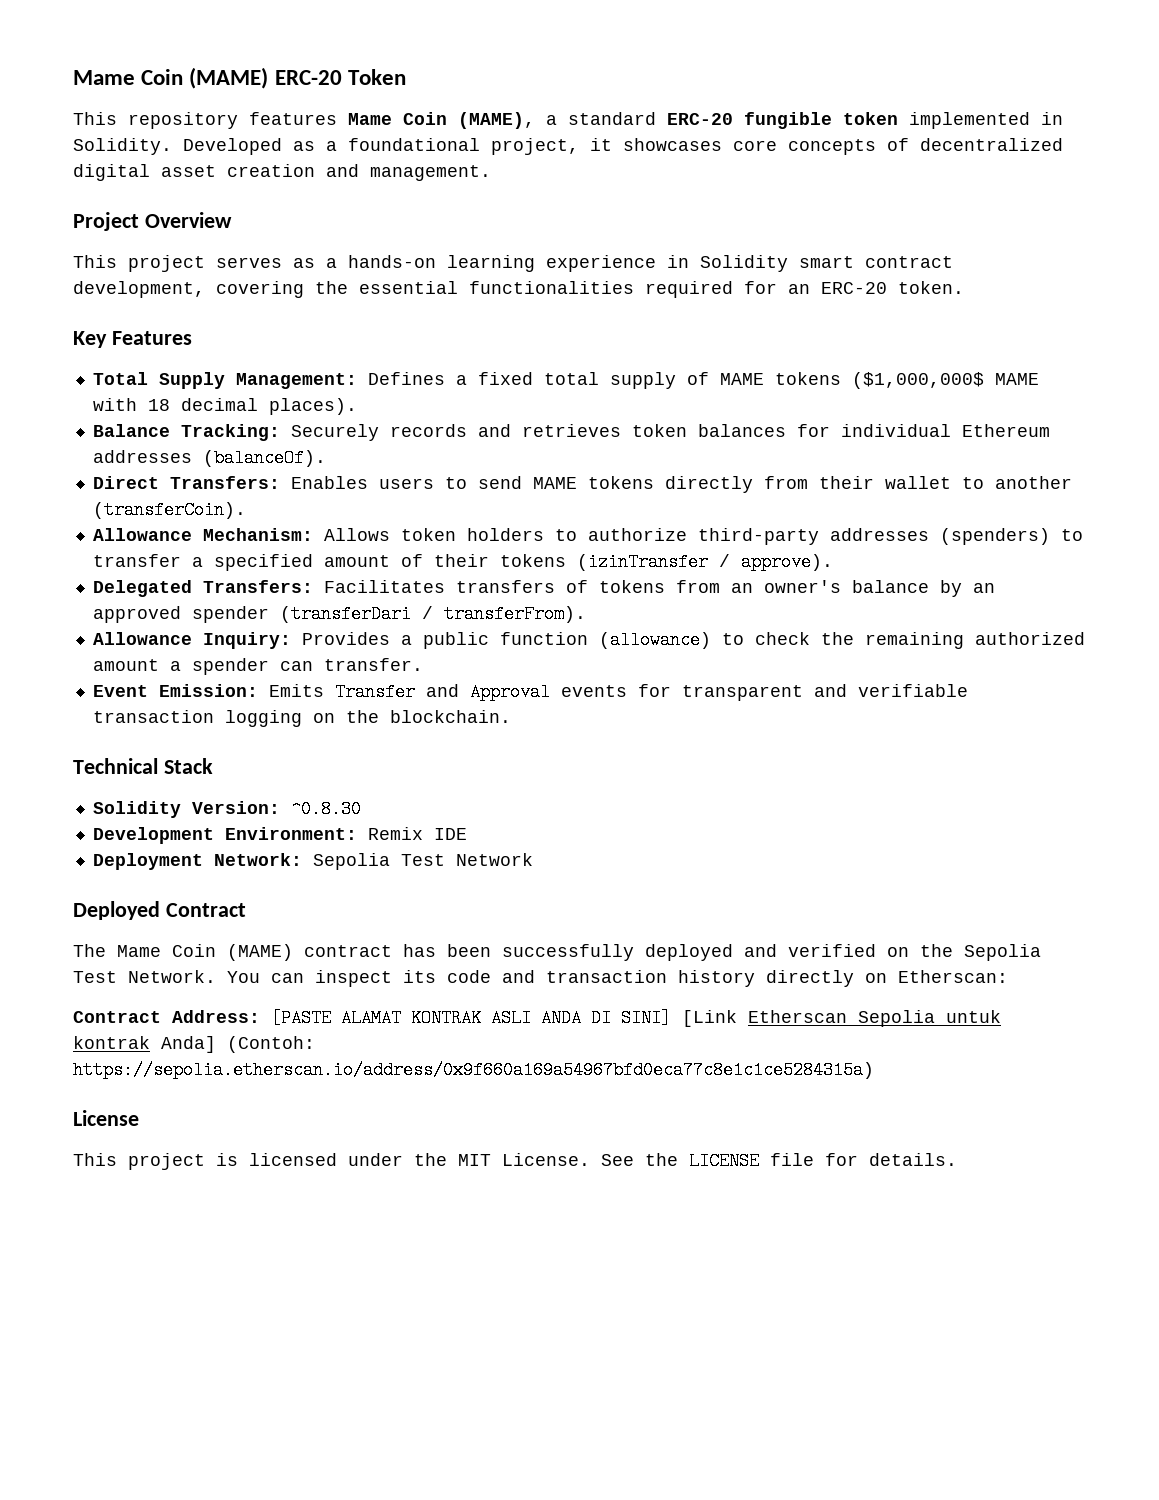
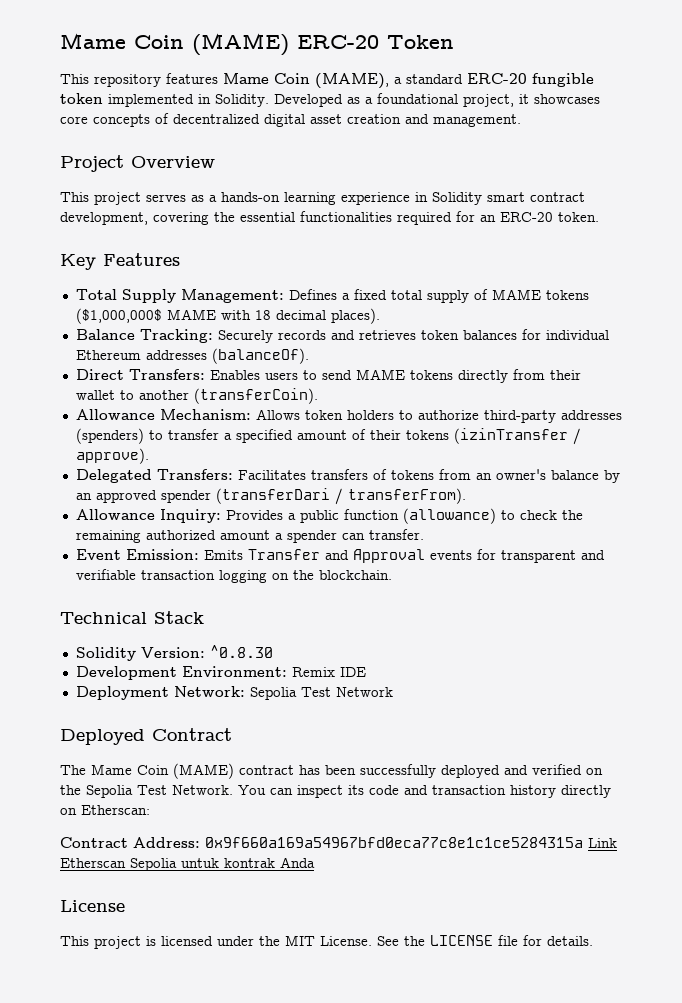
- Contract Address: [PASTE ALAMAT KONTRAK ASLI ANDA DI SINI] [Link Etherscan Sepolia untuk kontrak Anda] (Contoh: https://sepolia.etherscan.io/address/0x9f660a169a54967bfd0eca77c8e1c1ce5284315a)
+ Contract Address: 0x9f660a169a54967bfd0eca77c8e1c1ce5284315a Link Etherscan Sepolia untuk kontrak Anda

